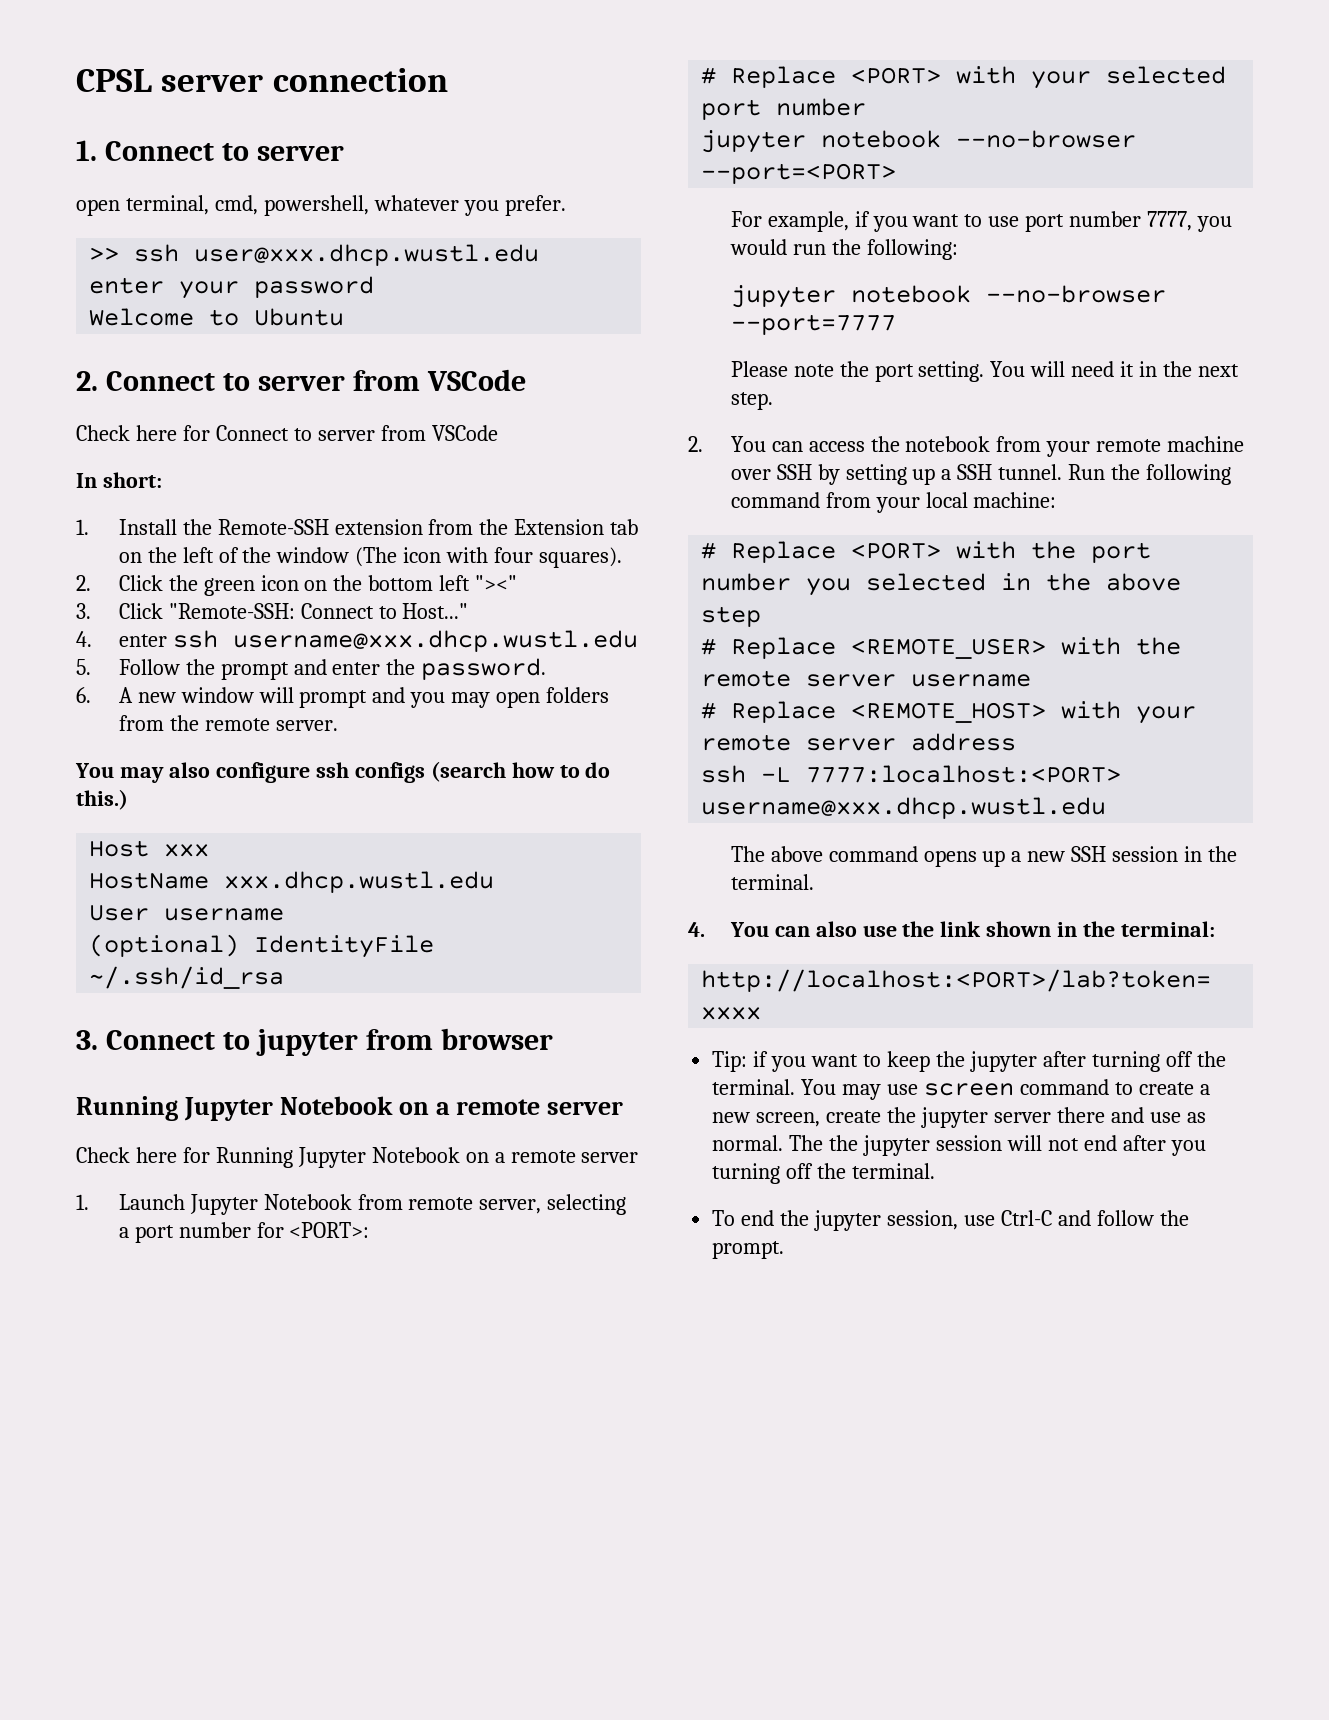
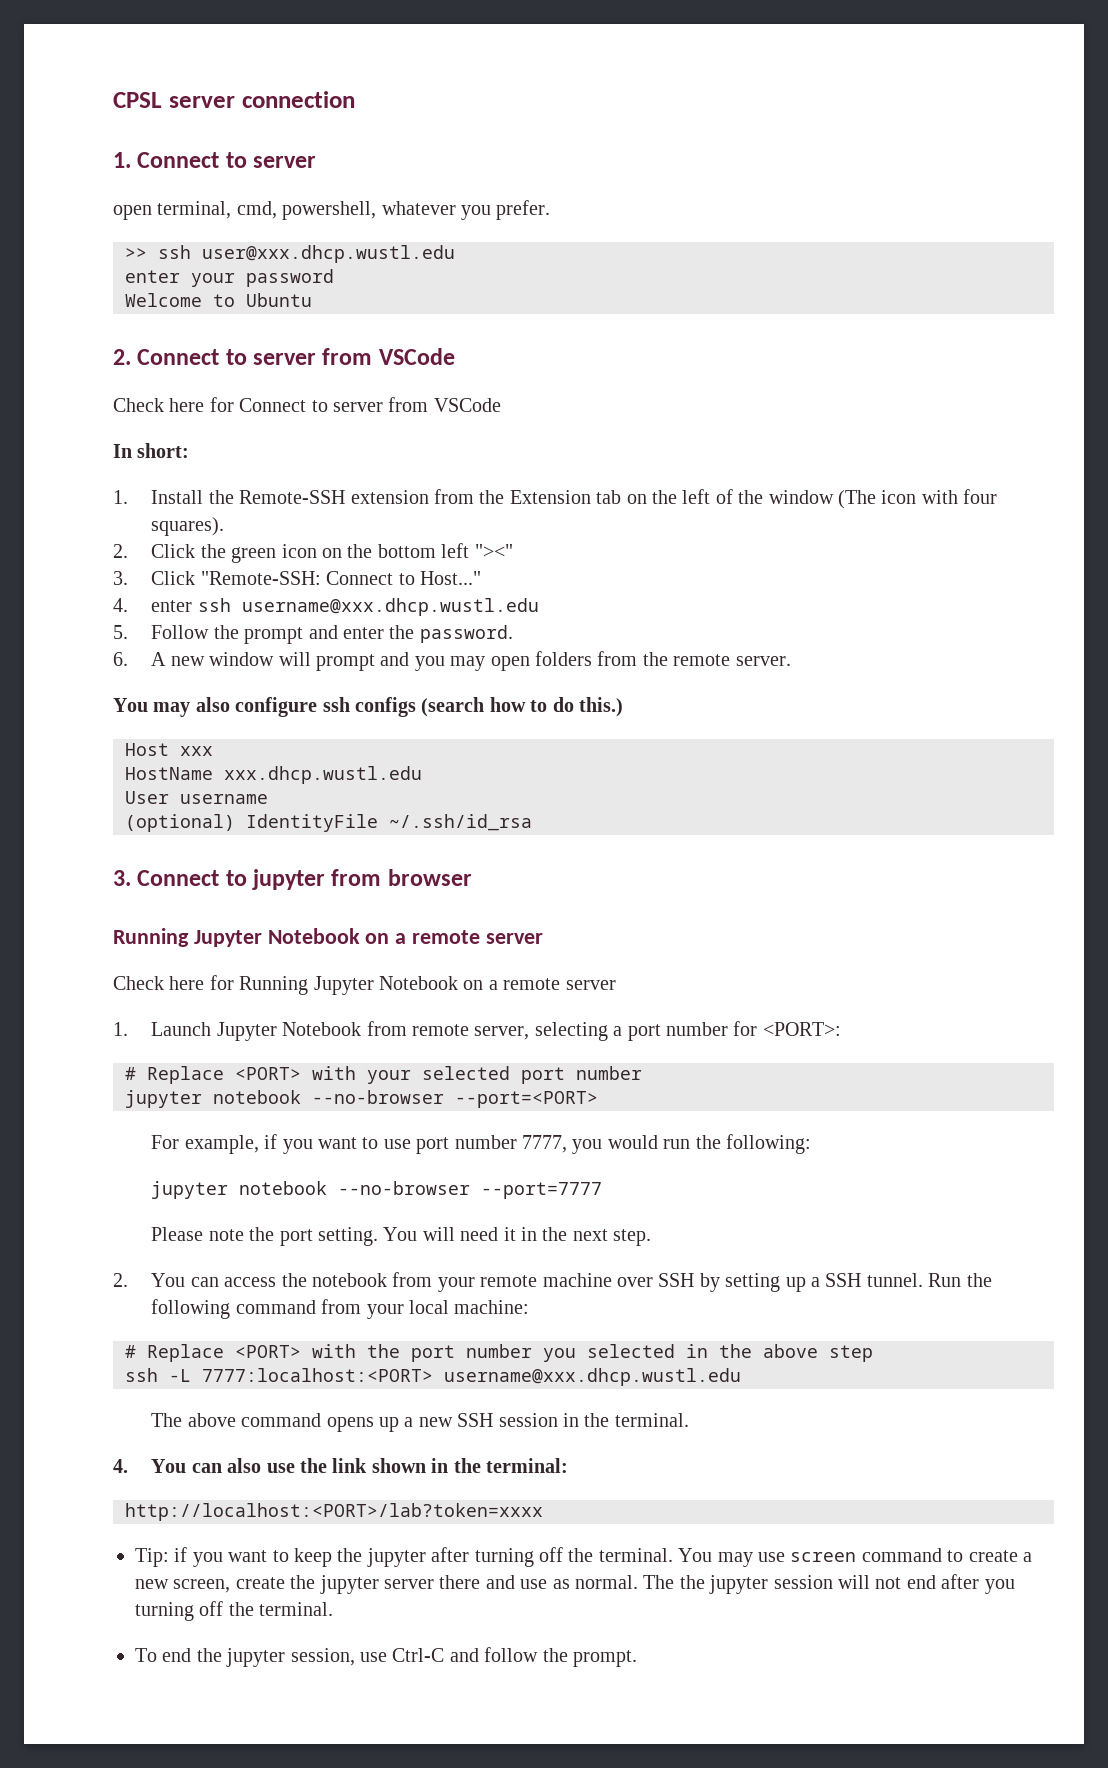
- # Replace <REMOTE_USER> with the remote server username
- # Replace <REMOTE_HOST> with your remote server address

